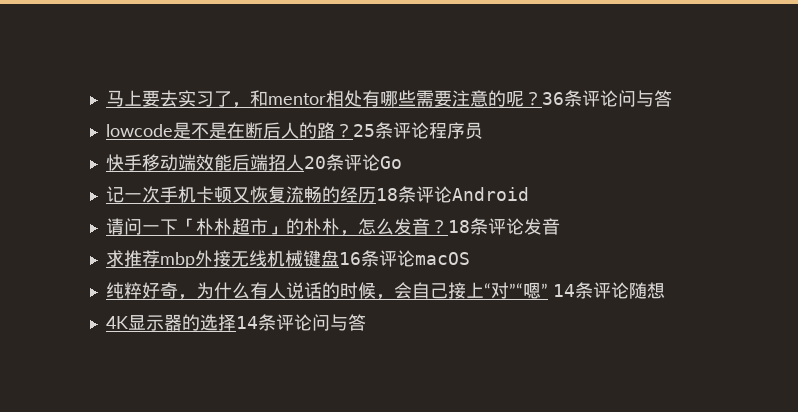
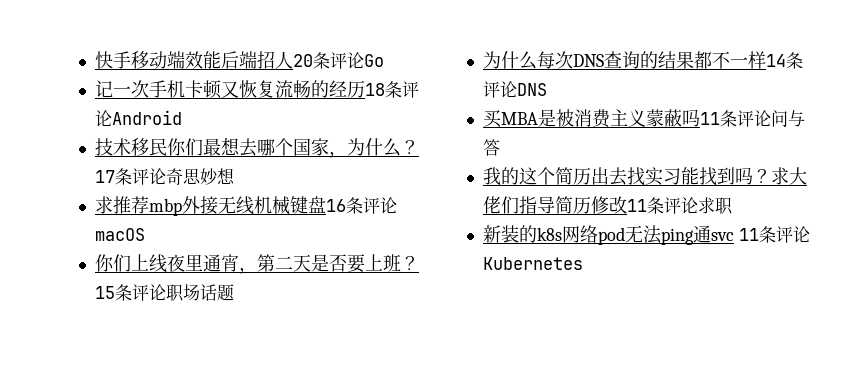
- 马上要去实习了，和mentor相处有哪些需要注意的呢？36条评论问与答
- lowcode是不是在断后人的路？25条评论程序员
- 请问一下「朴朴超市」的朴朴，怎么发音？18条评论发音
+ 技术移民你们最想去哪个国家，为什么？17条评论奇思妙想
- 纯粹好奇，为什么有人说话的时候，会自己接上“对”“嗯” 14条评论随想
- 4K显示器的选择14条评论问与答
+ 你们上线夜里通宵，第二天是否要上班？15条评论职场话题
+ 为什么每次DNS查询的结果都不一样14条评论DNS
+ 买MBA是被消费主义蒙蔽吗11条评论问与答
+ 我的这个简历出去找实习能找到吗？求大佬们指导简历修改11条评论求职
+ 新装的k8s网络pod无法ping通svc 11条评论Kubernetes

